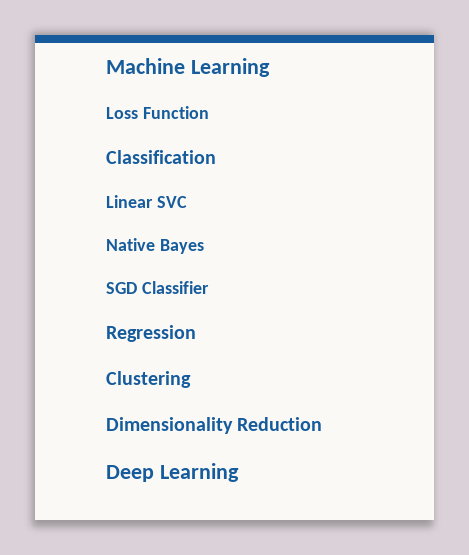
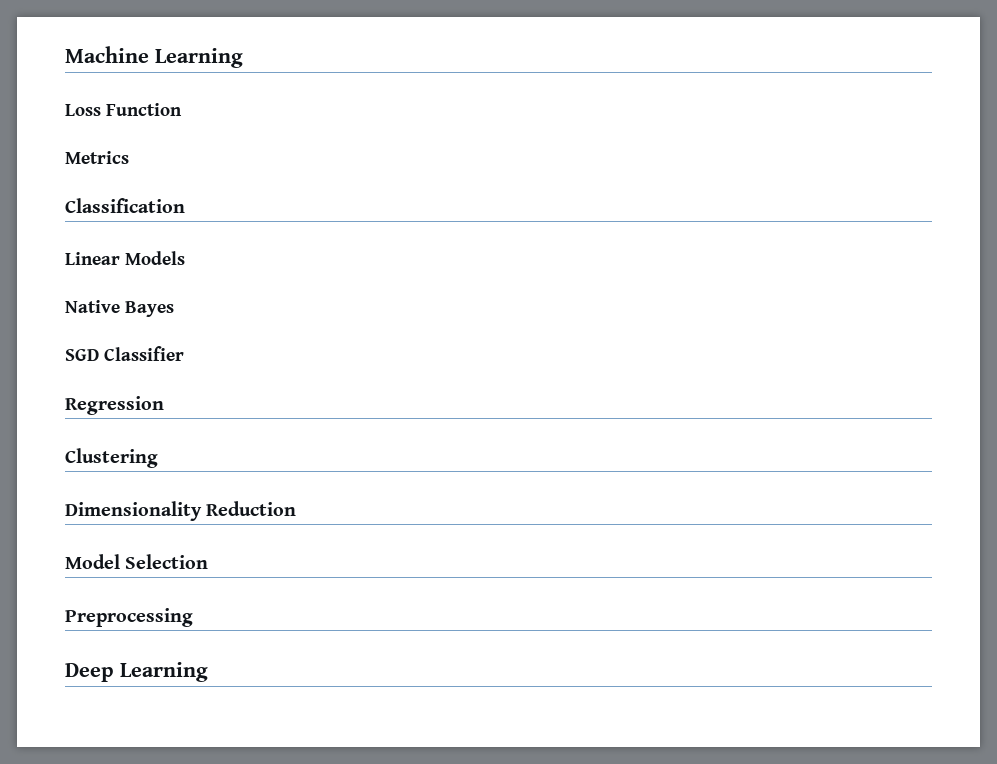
+ Metrics
- Linear SVC
+ Linear Models
+ Model Selection
+ Preprocessing

